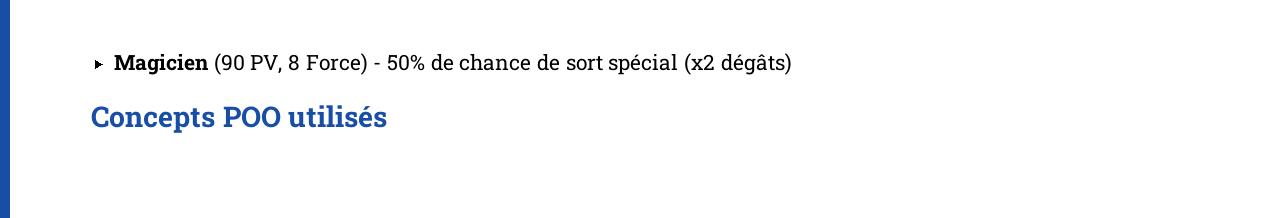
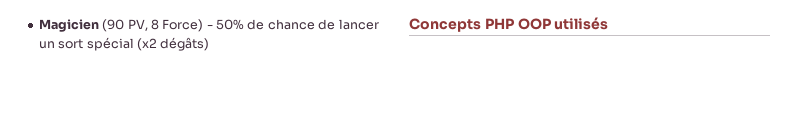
- Magicien (90 PV, 8 Force) - 50% de chance de sort spécial (x2 dégâts)
+ Magicien (90 PV, 8 Force) - 50% de chance de lancer un sort spécial (x2 dégâts)
- Concepts POO utilisés
+ Concepts PHP OOP utilisés

